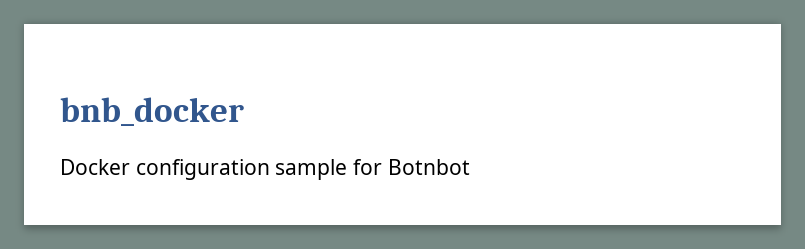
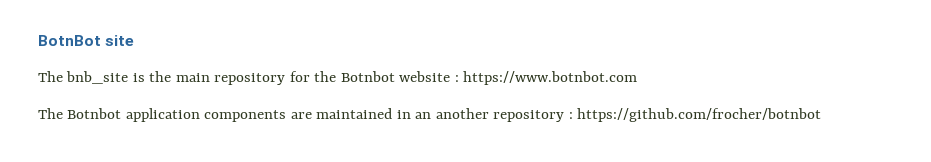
- bnb_docker
- Docker configuration sample for Botnbot
+ BotnBot site
+ The bnb_site is the main repository for the Botnbot website : https://www.botnbot.com
+ The Botnbot application components are maintained in an another repository : https://github.com/frocher/botnbot

